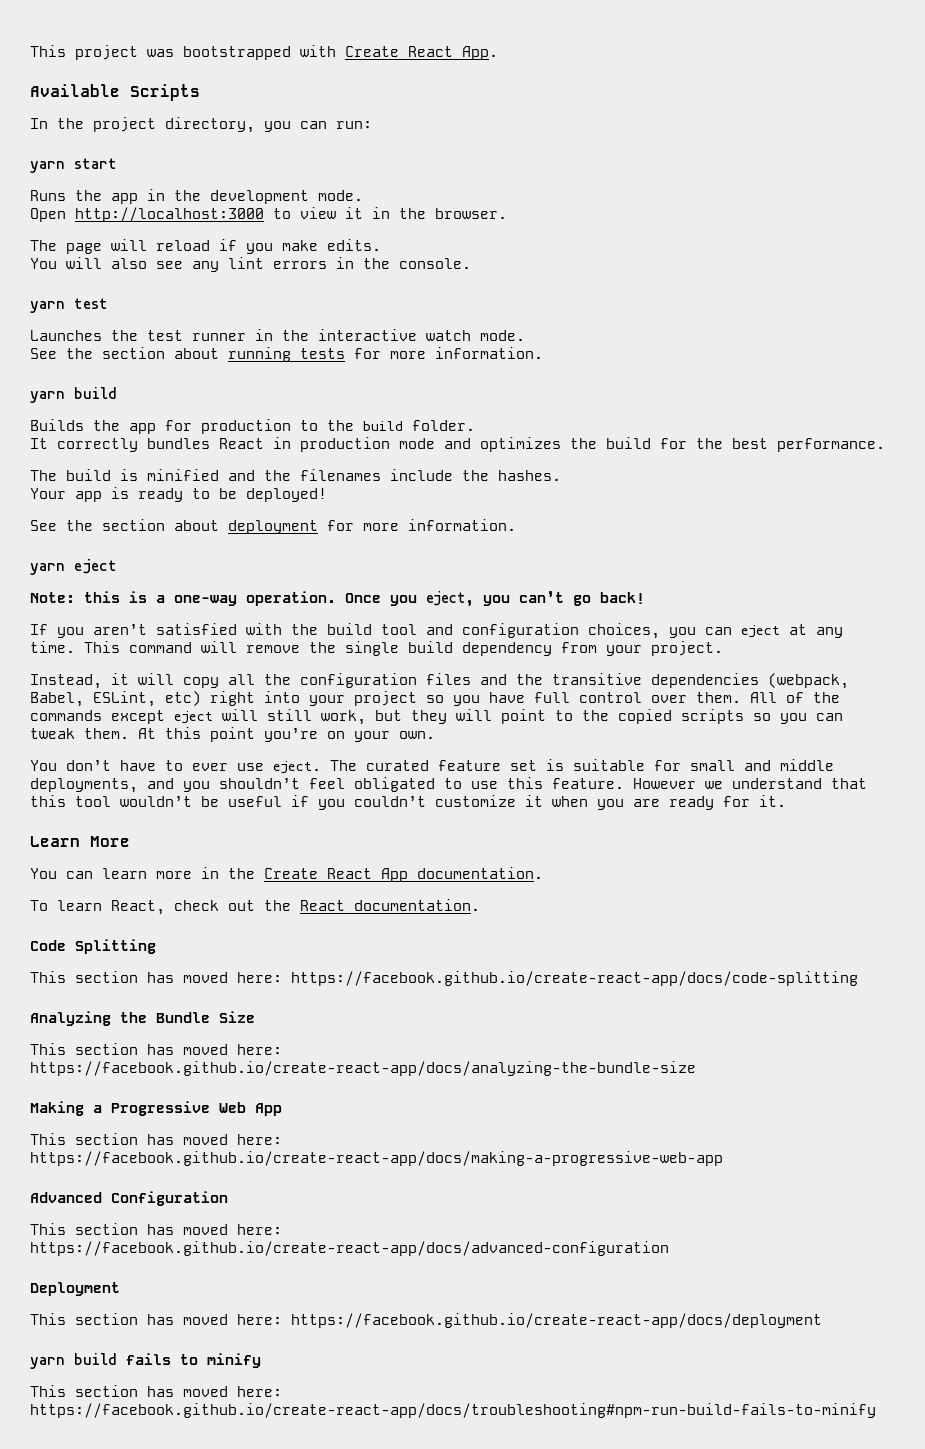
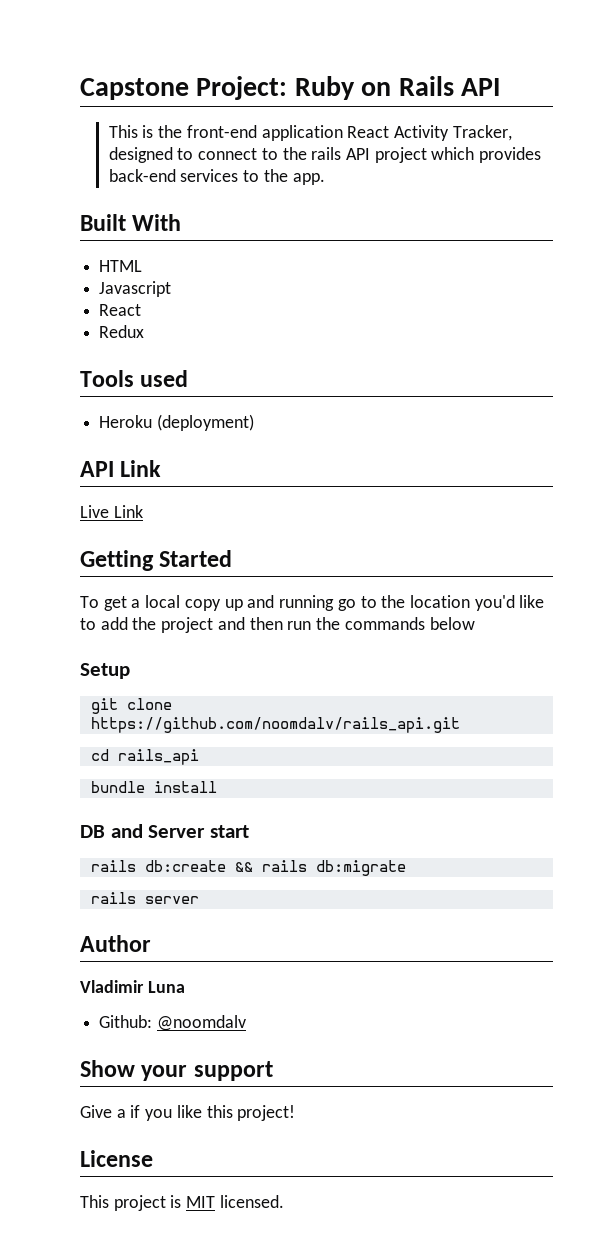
- This project was bootstrapped with Create React App.
- Available Scripts
- In the project directory, you can run:
- yarn start
- Runs the app in the development mode.
- Open http://localhost:3000 to view it in the browser.
- The page will reload if you make edits.
- You will also see any lint errors in the console.
- yarn test
- Launches the test runner in the interactive watch mode.
- See the section about running tests for more information.
- yarn build
- Builds the app for production to the build folder.
- It correctly bundles React in production mode and optimizes the build for the best performance.
- The build is minified and the filenames include the hashes.
- Your app is ready to be deployed!
- See the section about deployment for more information.
- yarn eject
- Note: this is a one-way operation. Once you eject, you can’t go back!
- If you aren’t satisfied with the build tool and configuration choices, you can eject at any time. This command will remove the single build dependency from your project.
- Instead, it will copy all the configuration files and the transitive dependencies (webpack, Babel, ESLint, etc) right into your project so you have full control over them. All of the commands except eject will still work, but they will point to the copied scripts so you can tweak them. At this point you’re on your own.
- You don’t have to ever use eject. The curated feature set is suitable for small and middle deployments, and you shouldn’t feel obligated to use this feature. However we understand that this tool wouldn’t be useful if you couldn’t customize it when you are ready for it.
- Learn More
- You can learn more in the Create React App documentation.
- To learn React, check out the React documentation.
- Code Splitting
- This section has moved here: https://facebook.github.io/create-react-app/docs/code-splitting
- Analyzing the Bundle Size
- This section has moved here: https://facebook.github.io/create-react-app/docs/analyzing-the-bundle-size
- Making a Progressive Web App
- This section has moved here: https://facebook.github.io/create-react-app/docs/making-a-progressive-web-app
- Advanced Configuration
- This section has moved here: https://facebook.github.io/create-react-app/docs/advanced-configuration
- Deployment
- This section has moved here: https://facebook.github.io/create-react-app/docs/deployment
- yarn build fails to minify
- This section has moved here: https://facebook.github.io/create-react-app/docs/troubleshooting#npm-run-build-fails-to-minify
+ Capstone Project: Ruby on Rails API
+ This is the front-end application React Activity Tracker, designed to connect to the rails API project which provides back-end services to the app.
+ Built With
+ HTML
+ Javascript
+ React
+ Redux
+ Tools used
+ Heroku (deployment)
+ API Link
+ Live Link
+ Getting Started
+ To get a local copy up and running go to the location you'd like to add the project and then run the commands below
+ Setup
+ git clone https://github.com/noomdalv/rails_api.git
+ cd rails_api
+ bundle install
+ DB and Server start
+ rails db:create && rails db:migrate
+ rails server
+ Author
+ Vladimir Luna
+ Github: @noomdalv
+ Show your support
+ Give a if you like this project!
+ License
+ This project is MIT licensed.

